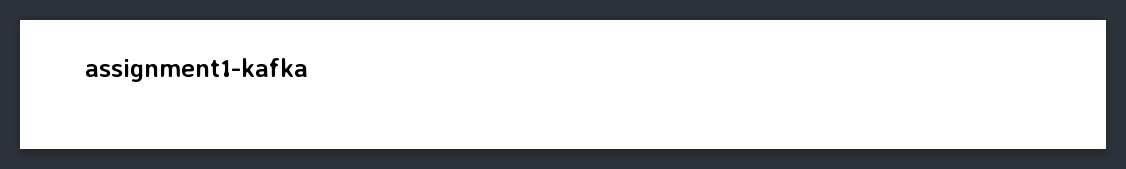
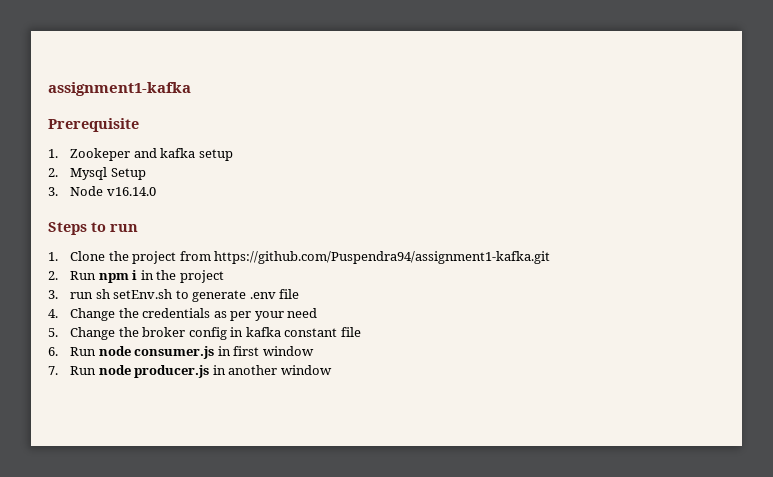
+ Prerequisite
+ 1. Zookeper and kafka setup
+ 2. Mysql Setup
+ 3. Node v16.14.0
+ Steps to run
+ 1. Clone the project from https://github.com/Puspendra94/assignment1-kafka.git
+ 2. Run npm i in the project
+ 3. run sh setEnv.sh to generate .env file
+ 4. Change the credentials as per your need
+ 5. Change the broker config in kafka constant file
+ 6. Run node consumer.js in first window
+ 7. Run node producer.js in another window

